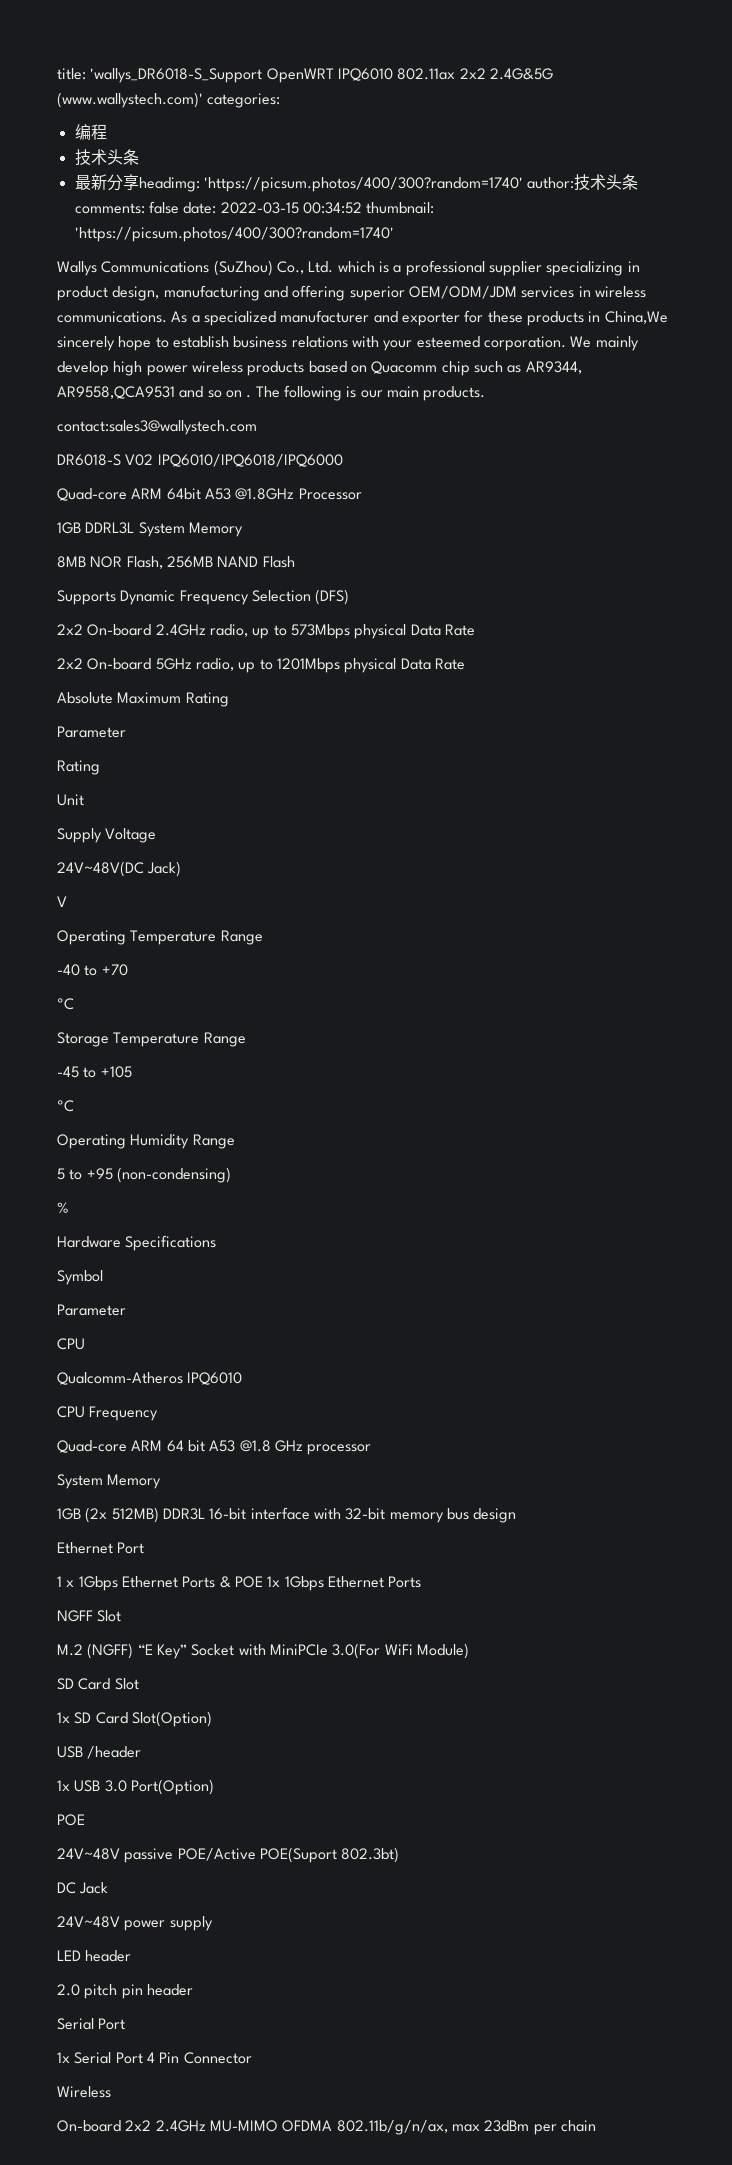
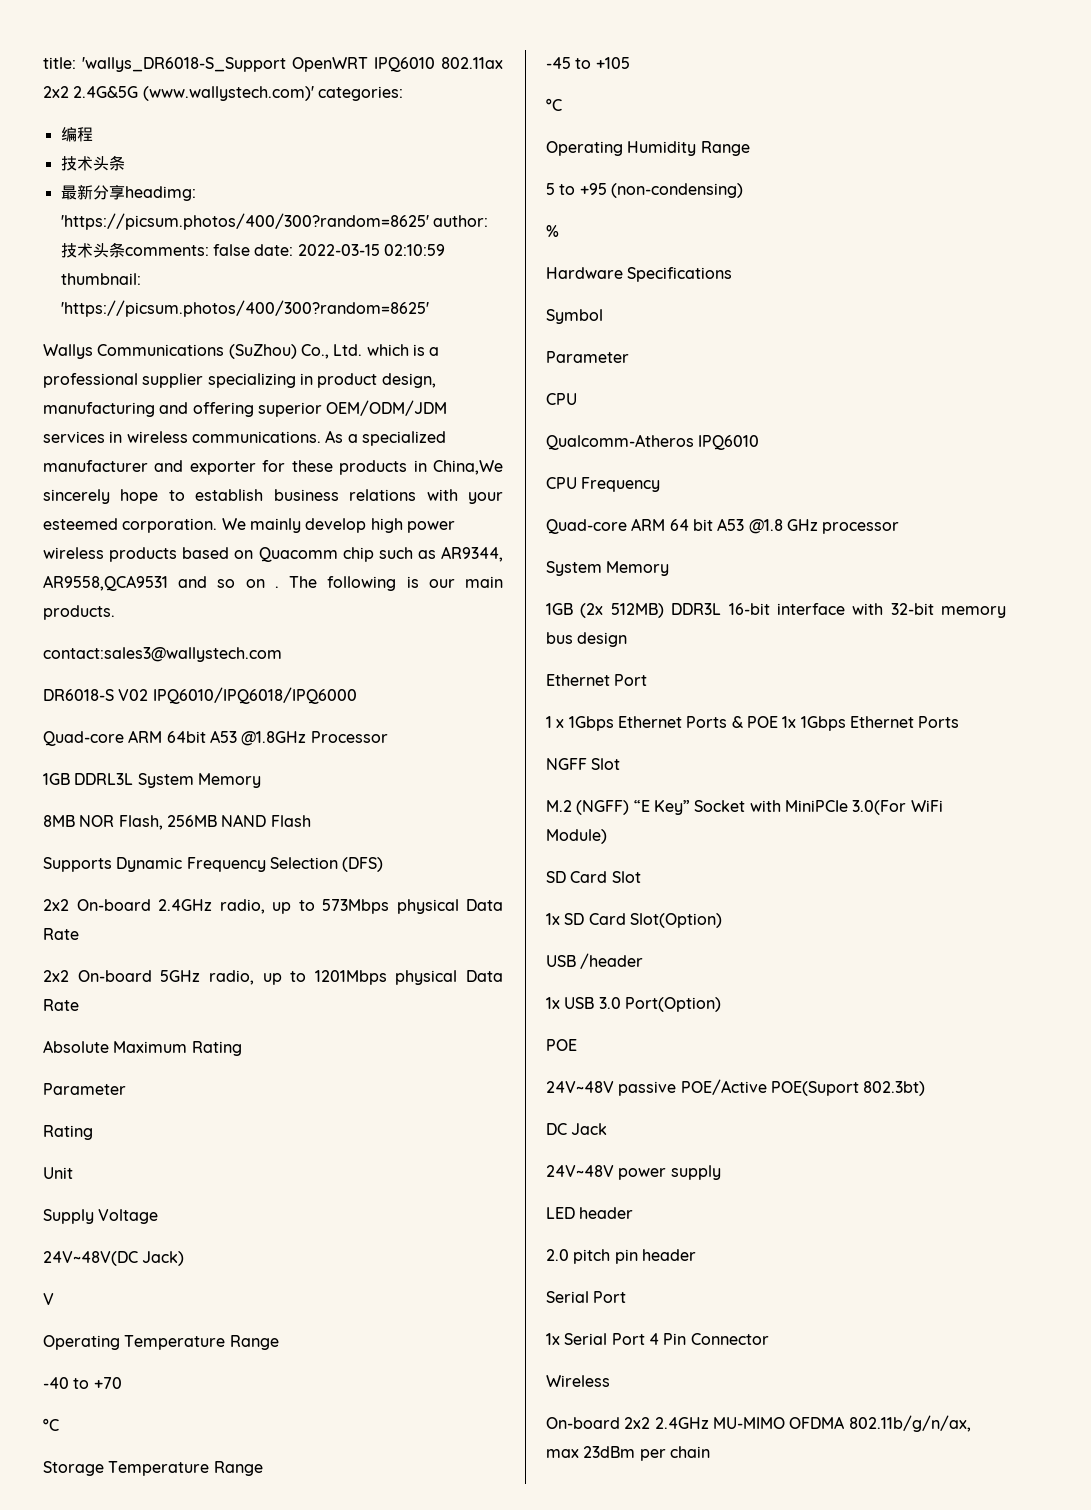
- 最新分享headimg: 'https://picsum.photos/400/300?random=1740' author:技术头条comments: false date: 2022-03-15 00:34:52 thumbnail: 'https://picsum.photos/400/300?random=1740'
+ 最新分享headimg: 'https://picsum.photos/400/300?random=8625' author:技术头条comments: false date: 2022-03-15 02:10:59 thumbnail: 'https://picsum.photos/400/300?random=8625'

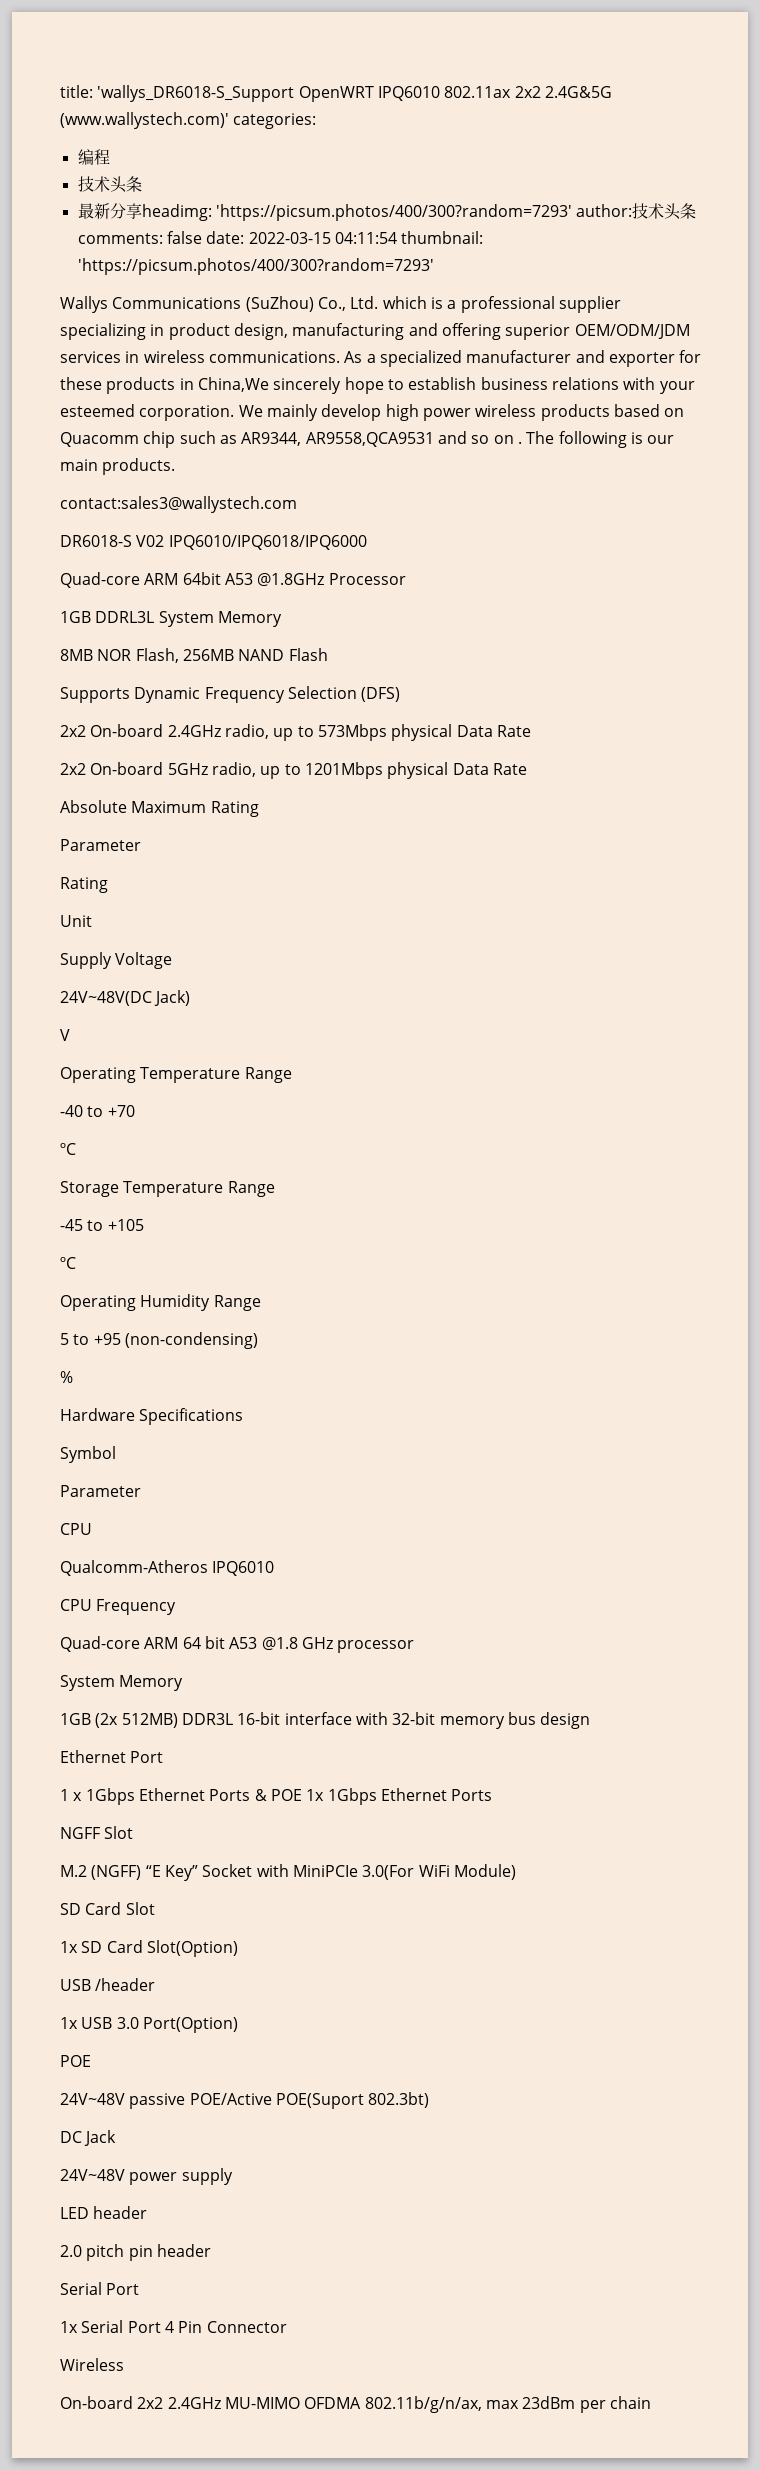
- 最新分享headimg: 'https://picsum.photos/400/300?random=8625' author:技术头条comments: false date: 2022-03-15 02:10:59 thumbnail: 'https://picsum.photos/400/300?random=8625'
+ 最新分享headimg: 'https://picsum.photos/400/300?random=7293' author:技术头条comments: false date: 2022-03-15 04:11:54 thumbnail: 'https://picsum.photos/400/300?random=7293'

